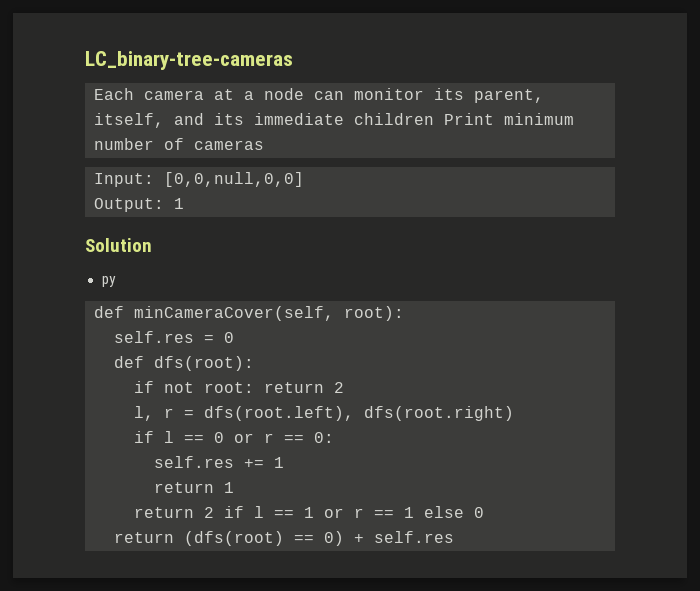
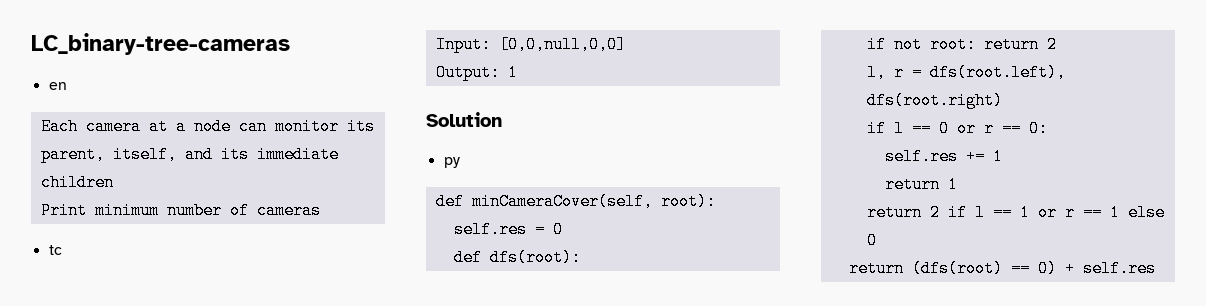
+ en
- Each camera at a node can monitor its parent, itself, and its immediate children Print minimum number of cameras
+ Each camera at a node can monitor its parent, itself, and its immediate children
+ Print minimum number of cameras
+ tc

